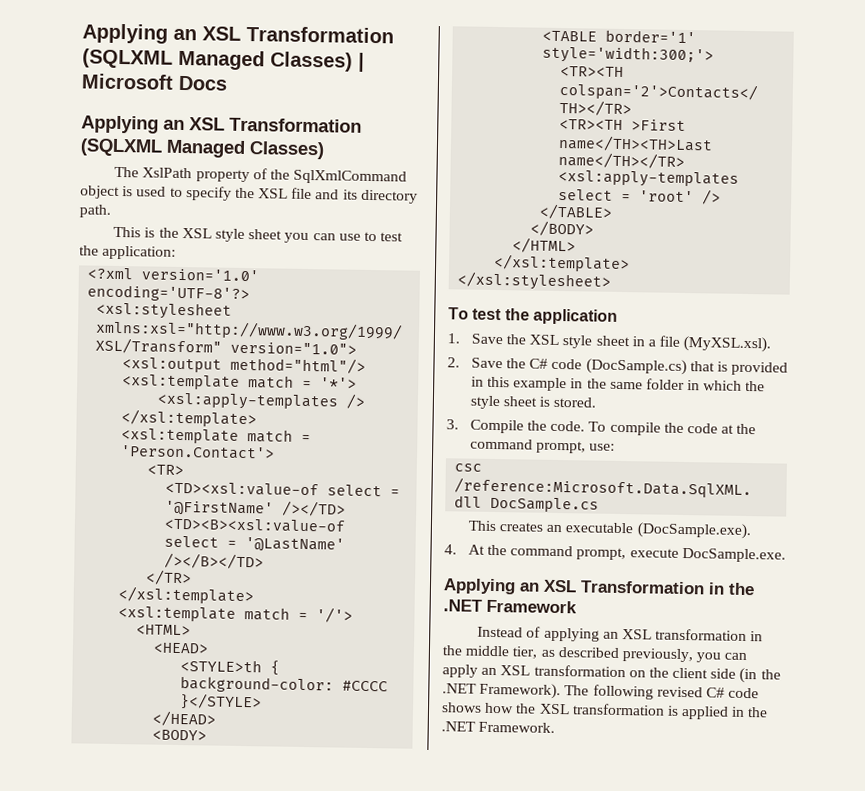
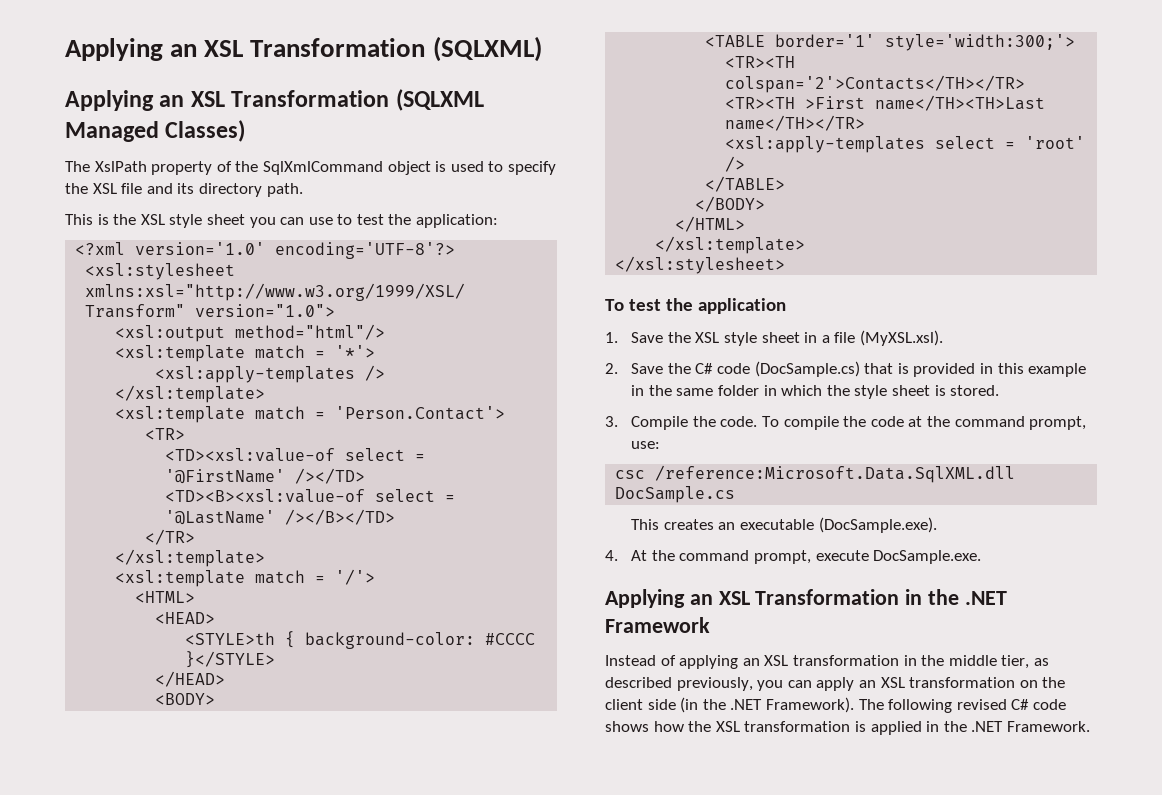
- Applying an XSL Transformation (SQLXML Managed Classes) | Microsoft Docs
+ Applying an XSL Transformation (SQLXML)

